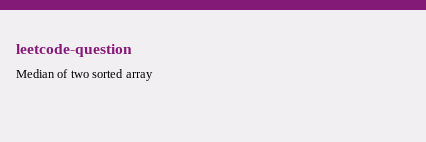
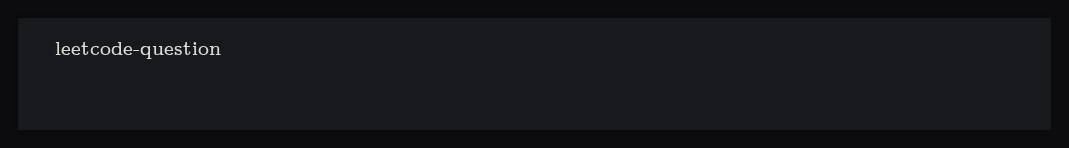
- Median of two sorted array

